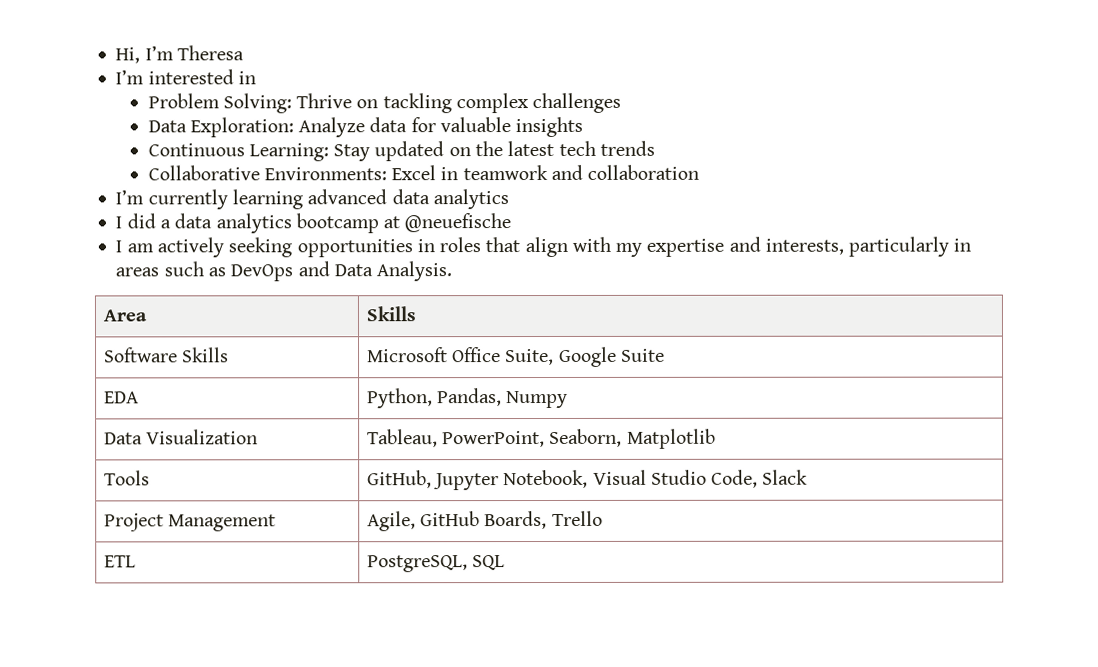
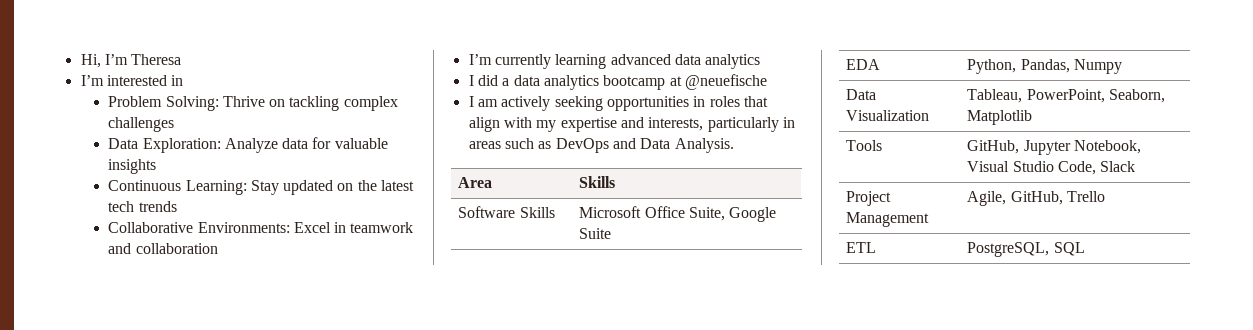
- Project Management | Agile, GitHub Boards, Trello
+ Project Management | Agile, GitHub, Trello

